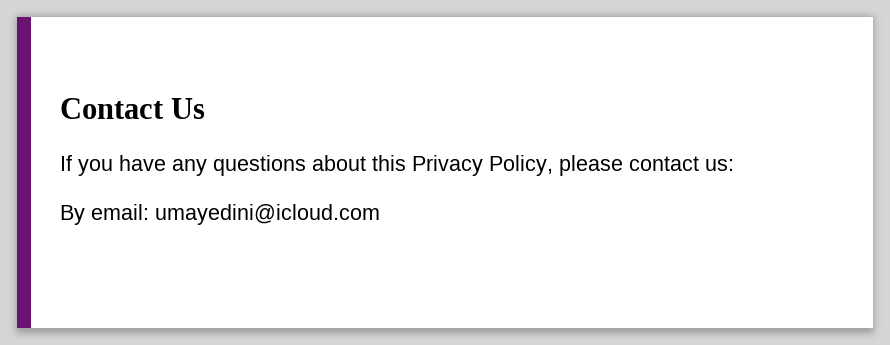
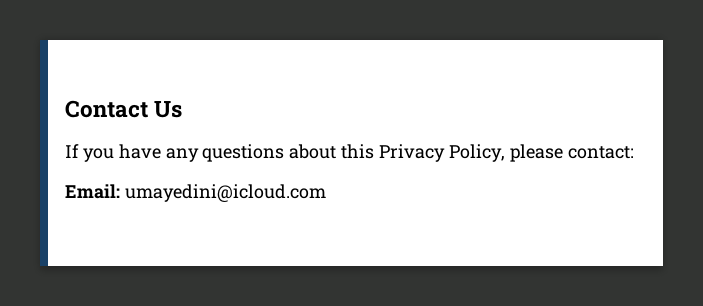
- If you have any questions about this Privacy Policy, please contact us:
- By email: umayedini@icloud.com
+ If you have any questions about this Privacy Policy, please contact:
+ Email: umayedini@icloud.com

